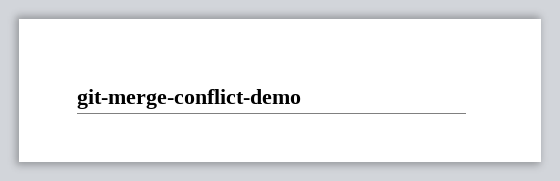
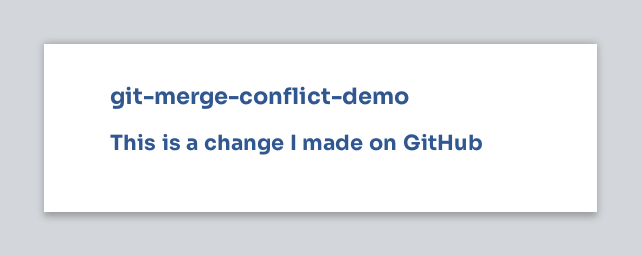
+ This is a change I made on GitHub

